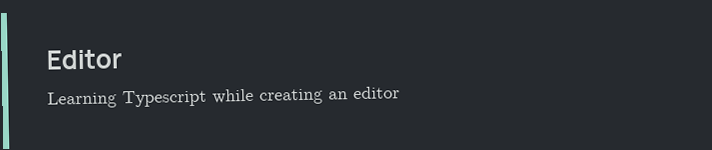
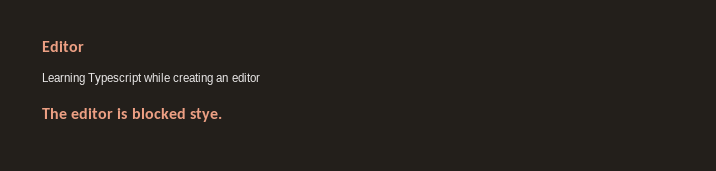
+ The editor is blocked stye.

